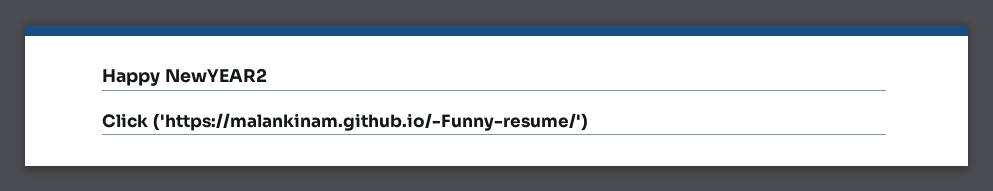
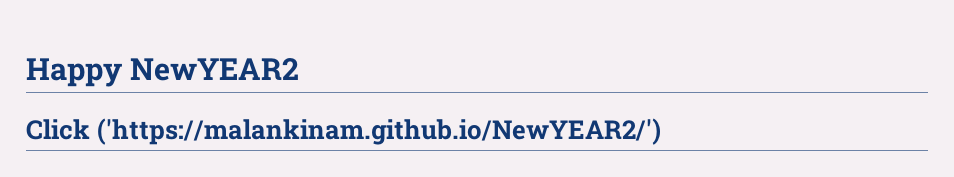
- Click ('https://malankinam.github.io/-Funny-resume/')
+ Click ('https://malankinam.github.io/NewYEAR2/')

